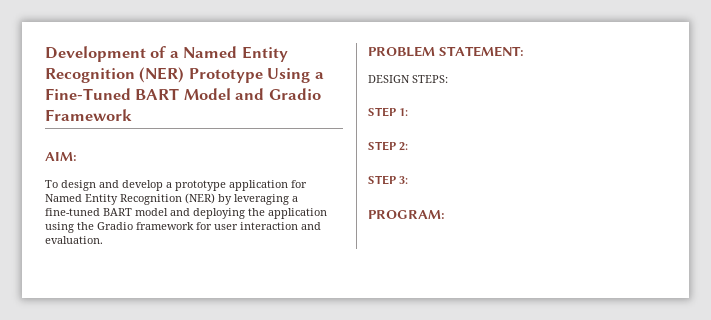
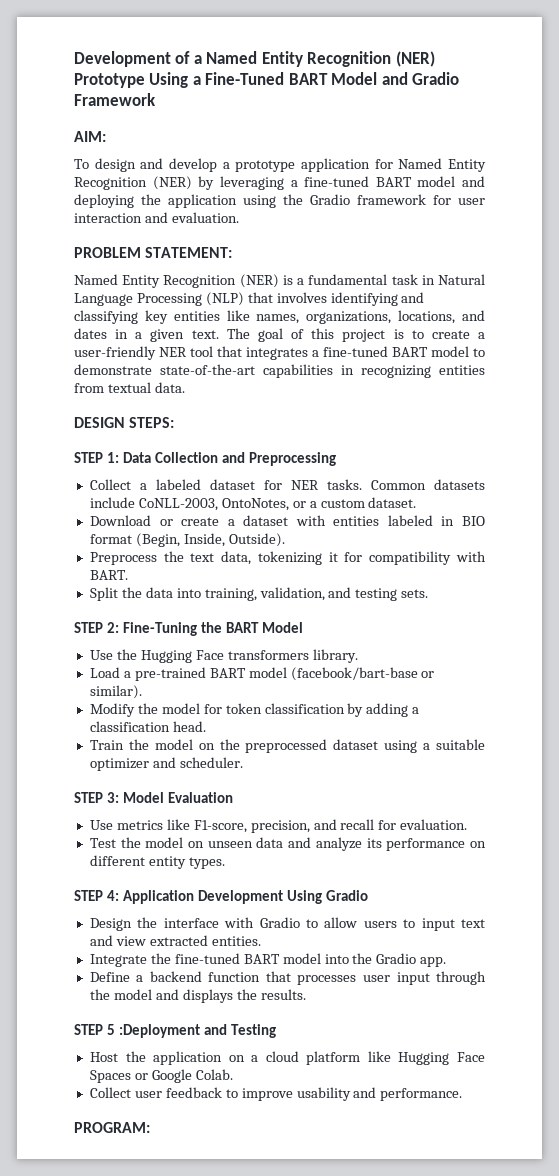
+ Named Entity Recognition (NER) is a fundamental task in Natural Language Processing (NLP) that involves identifying and classifying key entities like names, organizations, locations, and dates in a given text. The goal of this project is to create a user-friendly NER tool that integrates a fine-tuned BART model to demonstrate state-of-the-art capabilities in recognizing entities from textual data.
  DESIGN STEPS:
- STEP 1:
- STEP 2:
- STEP 3:
+ STEP 1: Data Collection and Preprocessing
+ Collect a labeled dataset for NER tasks. Common datasets include CoNLL-2003, OntoNotes, or a custom dataset.
+ Download or create a dataset with entities labeled in BIO format (Begin, Inside, Outside).
+ Preprocess the text data, tokenizing it for compatibility with BART.
+ Split the data into training, validation, and testing sets.
+ STEP 2: Fine-Tuning the BART Model
+ Use the Hugging Face transformers library.
+ Load a pre-trained BART model (facebook/bart-base or similar).
+ Modify the model for token classification by adding a classification head.
+ Train the model on the preprocessed dataset using a suitable optimizer and scheduler.
+ STEP 3: Model Evaluation
+ Use metrics like F1-score, precision, and recall for evaluation.
+ Test the model on unseen data and analyze its performance on different entity types.
+ STEP 4: Application Development Using Gradio
+ Design the interface with Gradio to allow users to input text and view extracted entities.
+ Integrate the fine-tuned BART model into the Gradio app.
+ Define a backend function that processes user input through the model and displays the results.
+ STEP 5 :Deployment and Testing
+ Host the application on a cloud platform like Hugging Face Spaces or Google Colab.
+ Collect user feedback to improve usability and performance.

